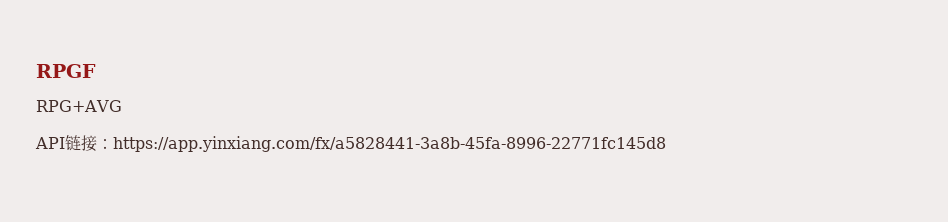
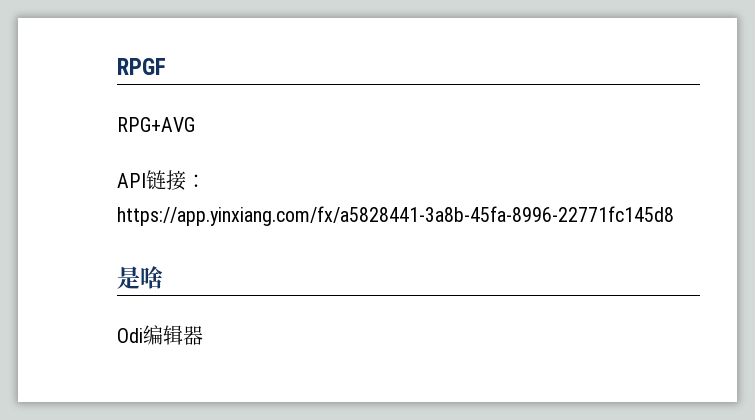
+ 是啥
+ Odi编辑器

